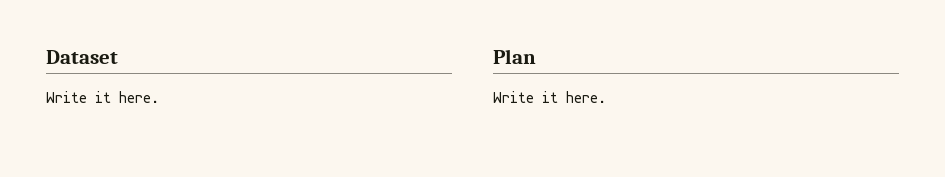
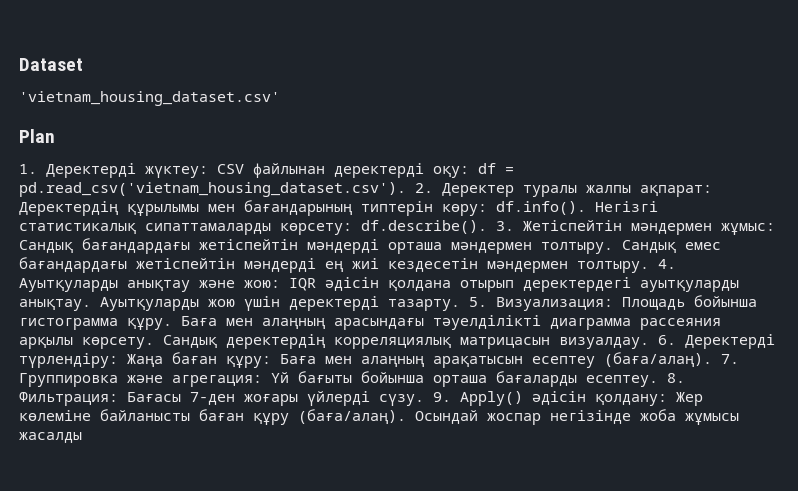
  Dataset
- Write it here.
+ 'vietnam_housing_dataset.csv'
  Plan
- Write it here.
+ 1. Деректерді жүктеу: CSV файлынан деректерді оқу: df = pd.read_csv('vietnam_housing_dataset.csv'). 2. Деректер туралы жалпы ақпарат: Деректердің құрылымы мен бағандарының типтерін көру: df.info(). Негізгі статистикалық сипаттамаларды көрсету: df.describe(). 3. Жетіспейтін мәндермен жұмыс: Сандық бағандардағы жетіспейтін мәндерді орташа мәндермен толтыру. Сандық емес бағандардағы жетіспейтін мәндерді ең жиі кездесетін мәндермен толтыру. 4. Ауытқуларды анықтау және жою: IQR әдісін қолдана отырып деректердегі ауытқуларды анықтау. Ауытқуларды жою үшін деректерді тазарту. 5. Визуализация: Площадь бойынша гистограмма құру. Баға мен алаңның арасындағы тәуелділікті диаграмма рассеяния арқылы көрсету. Сандық деректердің корреляциялық матрицасын визуалдау. 6. Деректерді түрлендіру: Жаңа баған құру: Баға мен алаңның арақатысын есептеу (баға/алаң). 7. Группировка және агрегация: Үй бағыты бойынша орташа бағаларды есептеу. 8. Фильтрация: Бағасы 7-ден жоғары үйлерді сүзу. 9. Apply() әдісін қолдану: Жер көлеміне байланысты баған құру (баға/алаң). Осындай жоспар негізінде жоба жұмысы жасалды

